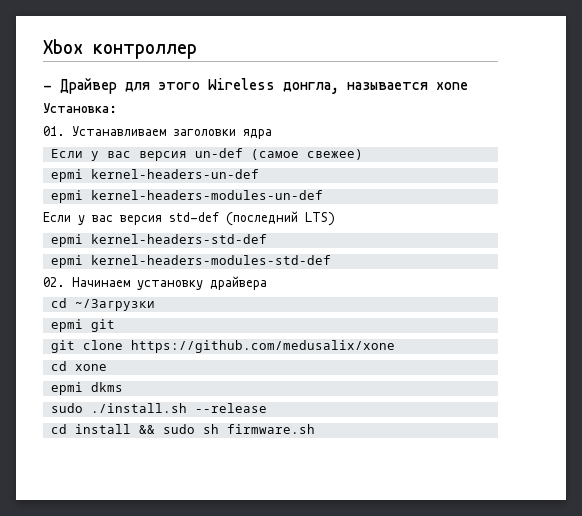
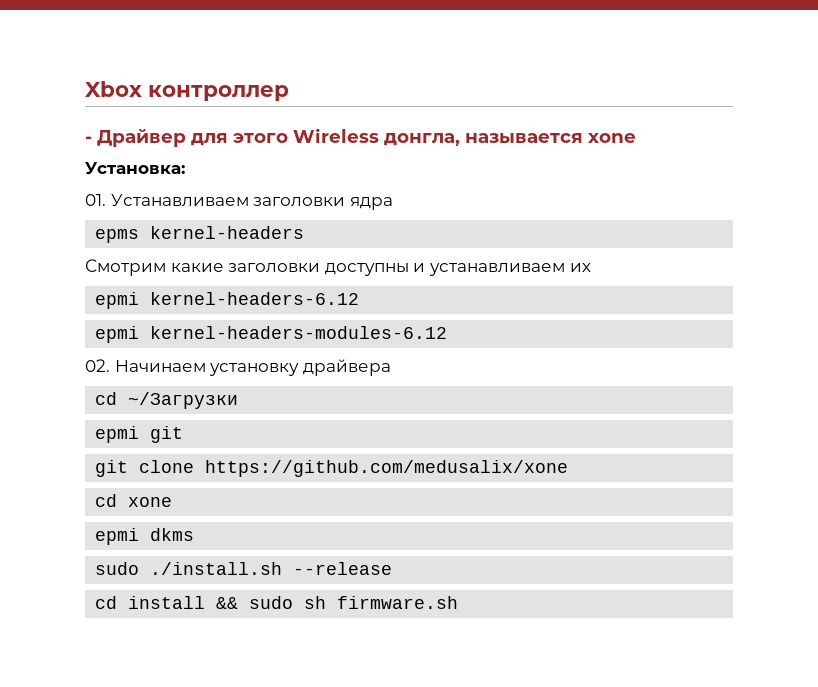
- Если у вас версия un-def (самое свежее)
- epmi kernel-headers-un-def
- epmi kernel-headers-modules-un-def
- Если у вас версия std-def (последний LTS)
- epmi kernel-headers-std-def
- epmi kernel-headers-modules-std-def
+ epms kernel-headers
+ Смотрим какие заголовки доступны и устанавливаем их
+ epmi kernel-headers-6.12
+ epmi kernel-headers-modules-6.12

